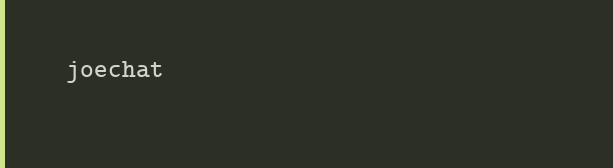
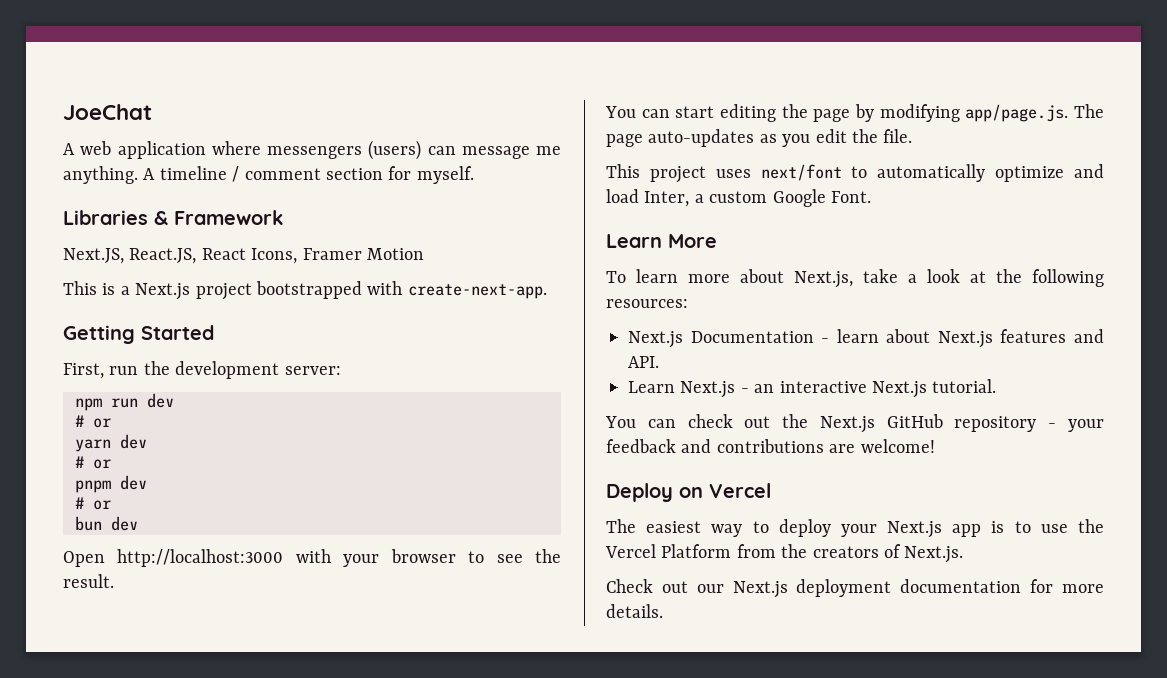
- joechat
+ JoeChat
+ A web application where messengers (users) can message me anything. A timeline / comment section for myself.
+ Libraries & Framework
+ Next.JS, React.JS, React Icons, Framer Motion
+ This is a Next.js project bootstrapped with create-next-app.
+ Getting Started
+ First, run the development server:
+ npm run dev
+ # or
+ yarn dev
+ # or
+ pnpm dev
+ # or
+ bun dev
+ Open http://localhost:3000 with your browser to see the result.
+ You can start editing the page by modifying app/page.js. The page auto-updates as you edit the file.
+ This project uses next/font to automatically optimize and load Inter, a custom Google Font.
+ Learn More
+ To learn more about Next.js, take a look at the following resources:
+ Next.js Documentation - learn about Next.js features and API.
+ Learn Next.js - an interactive Next.js tutorial.
+ You can check out the Next.js GitHub repository - your feedback and contributions are welcome!
+ Deploy on Vercel
+ The easiest way to deploy your Next.js app is to use the Vercel Platform from the creators of Next.js.
+ Check out our Next.js deployment documentation for more details.

